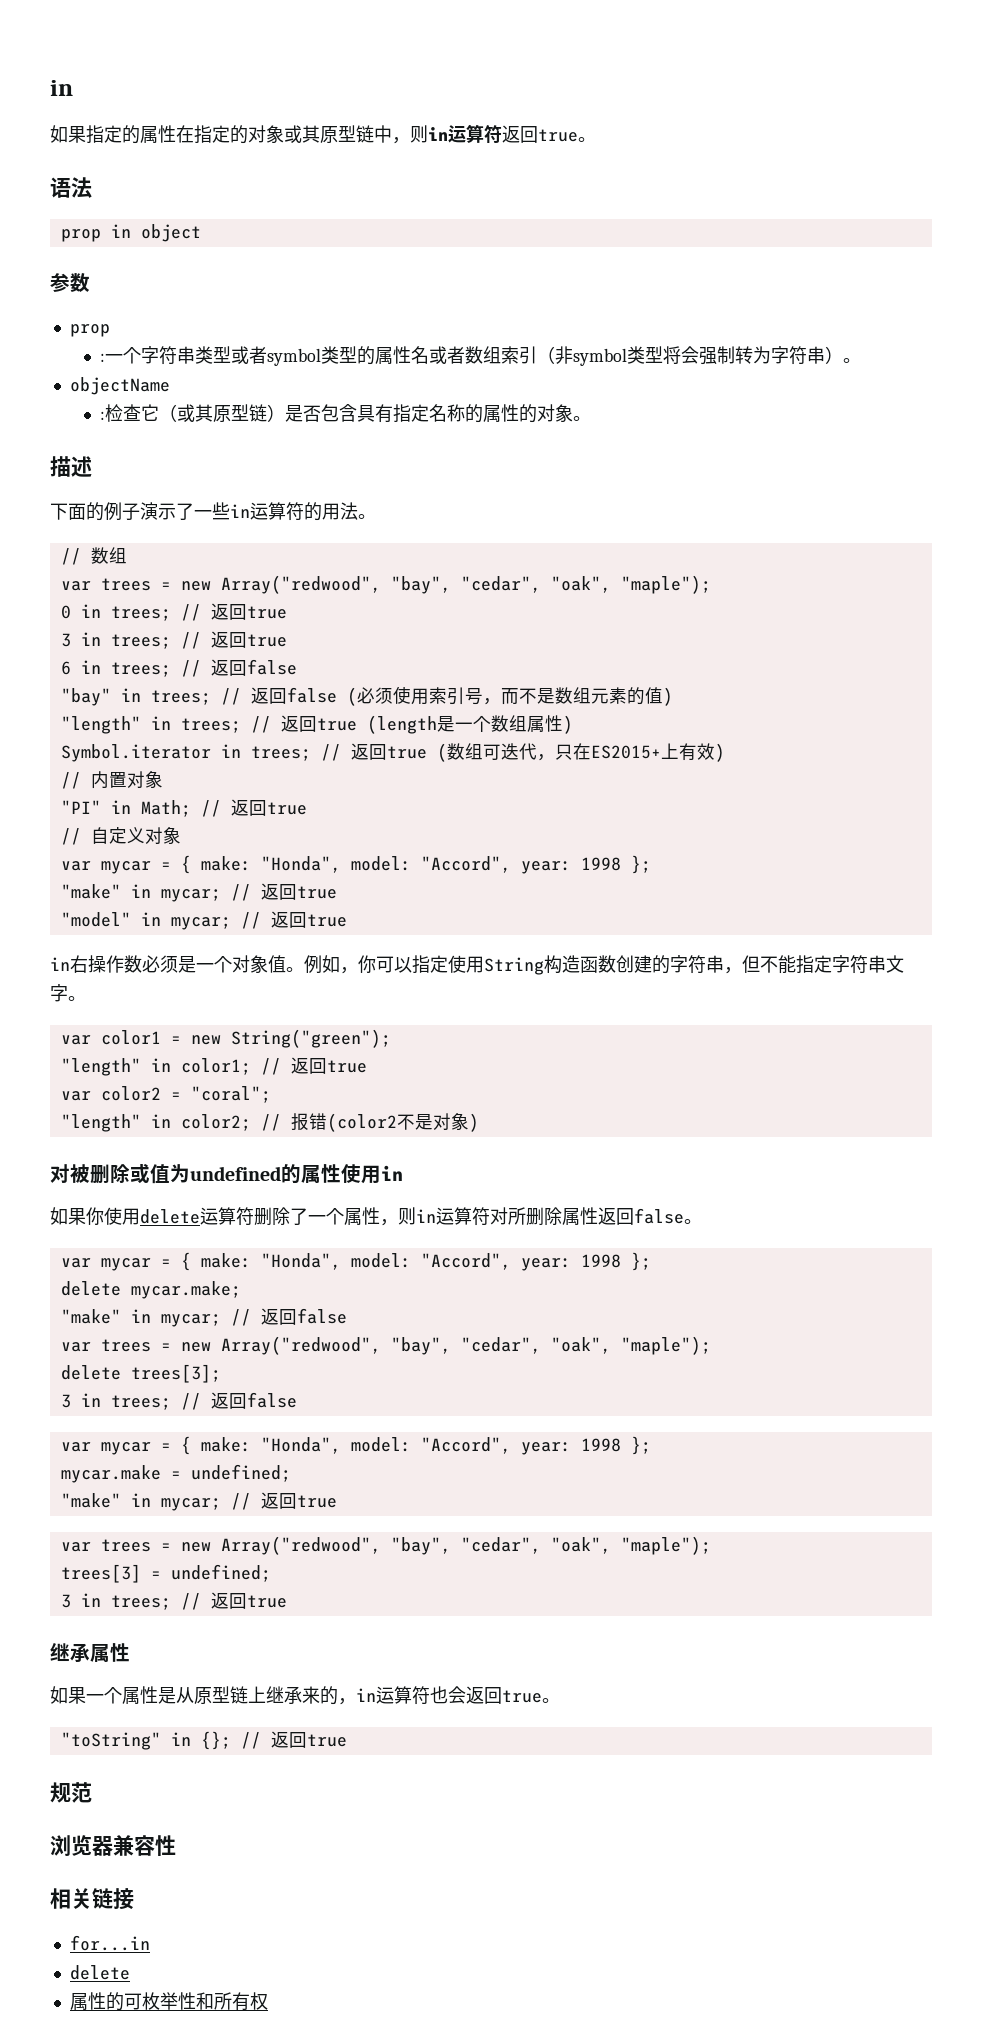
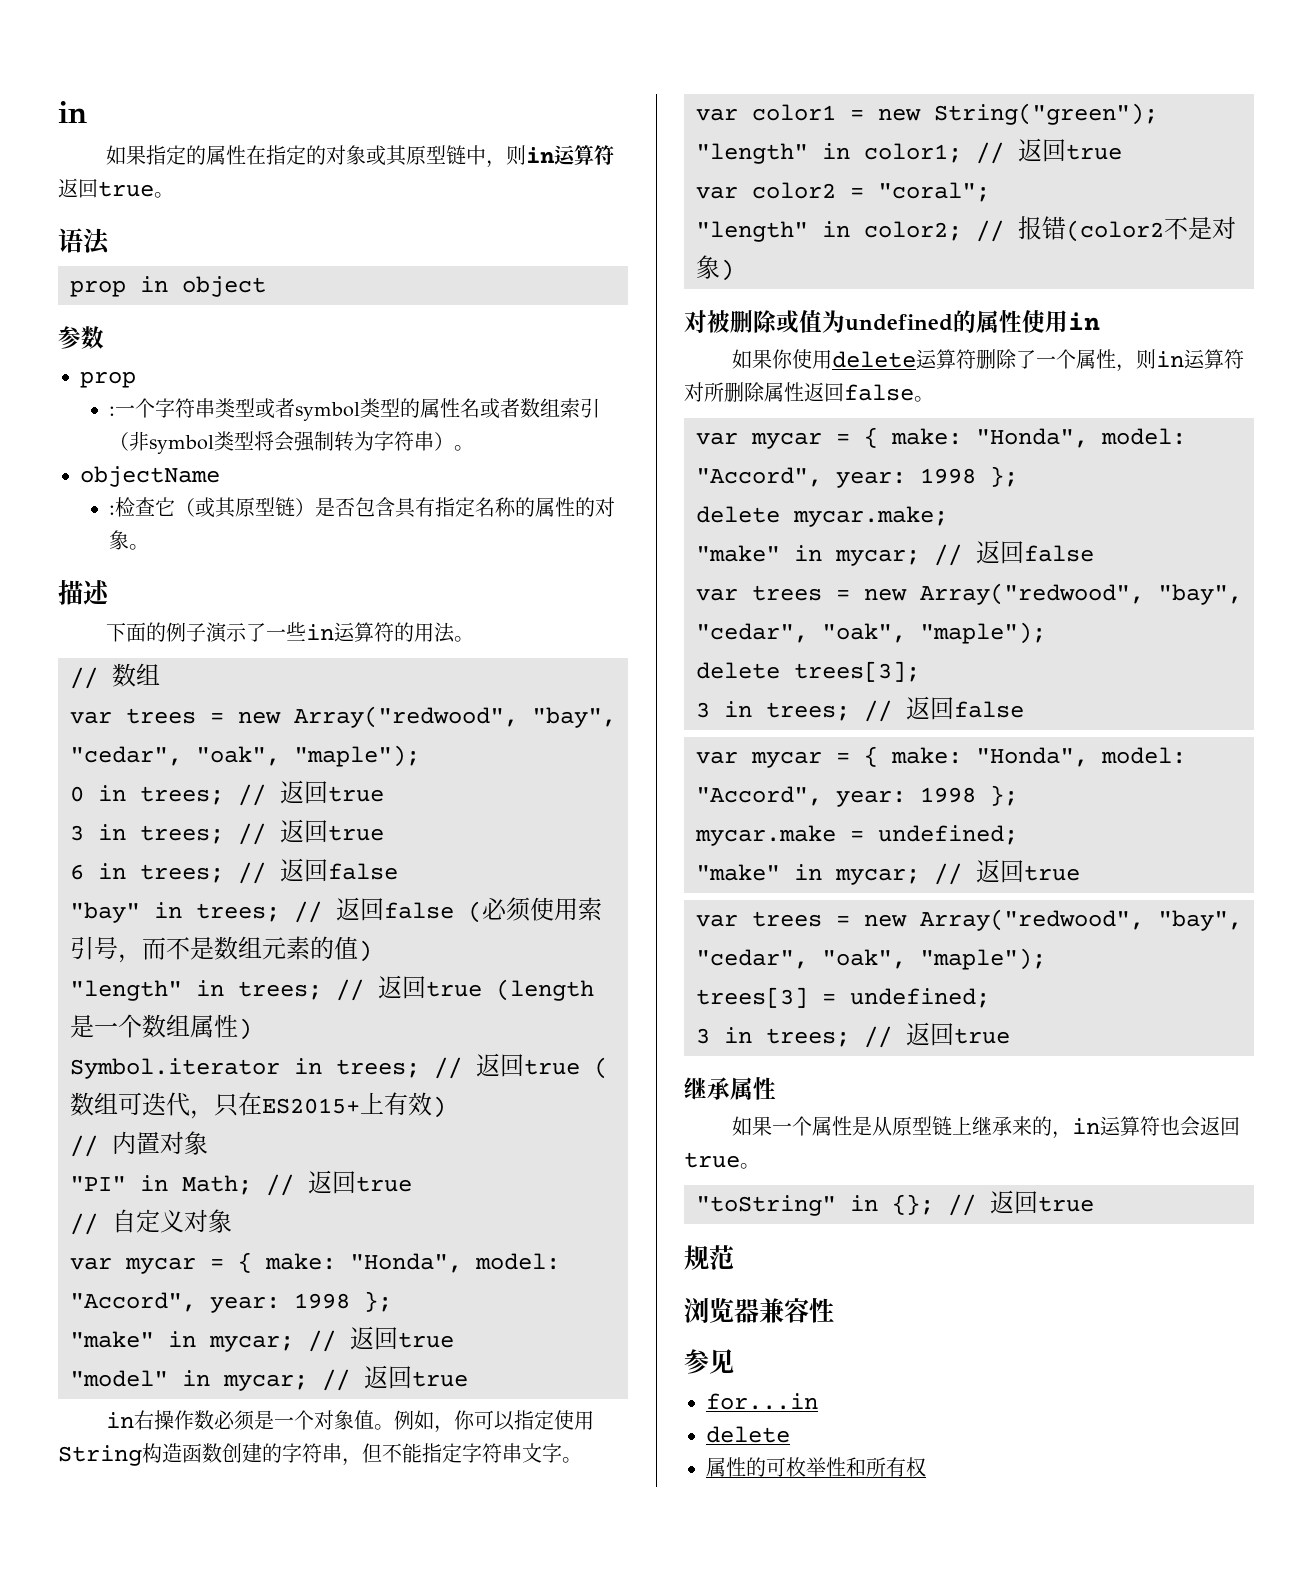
- 相关链接
+ 参见

